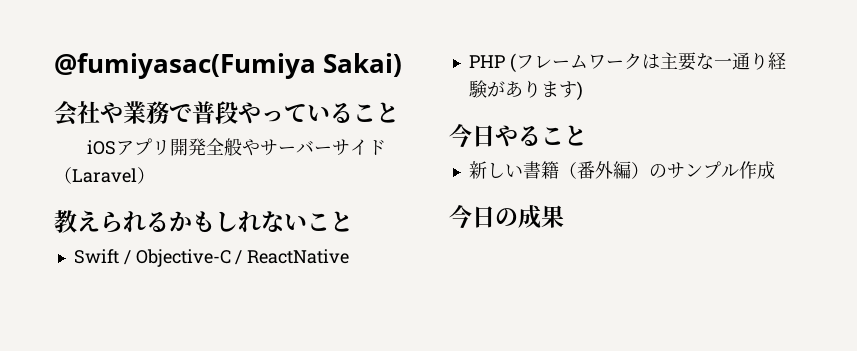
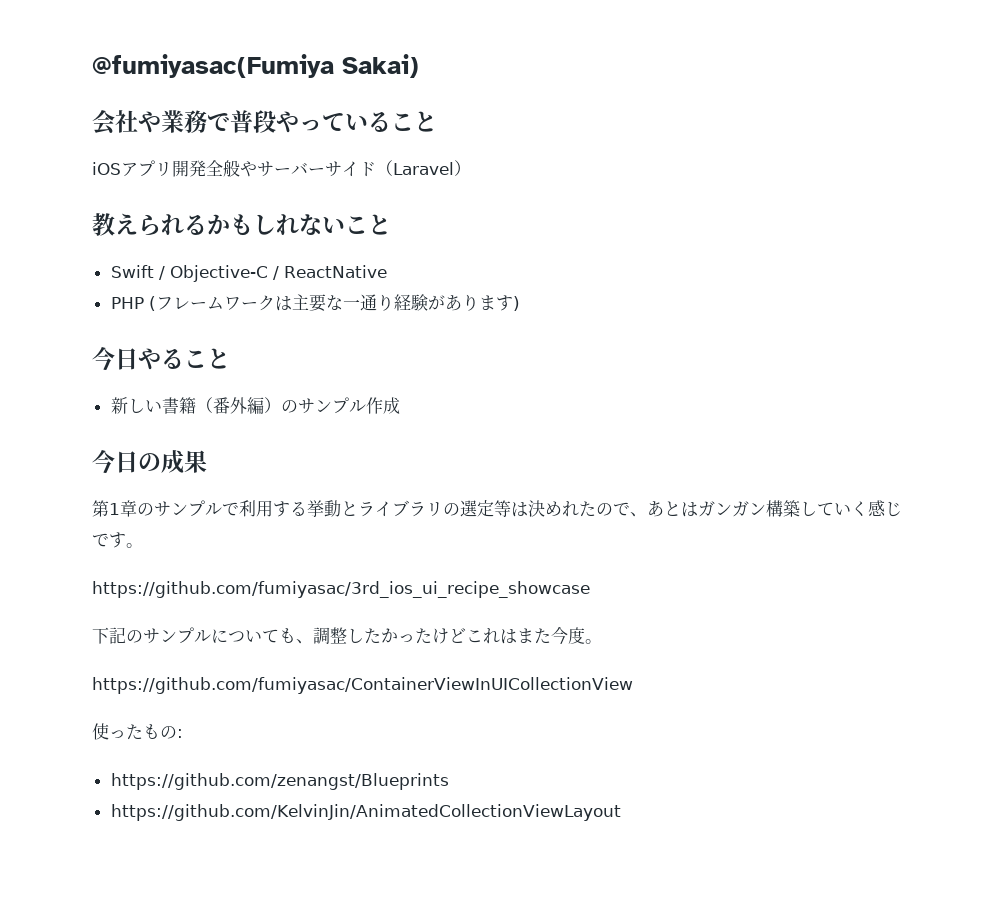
+ 第1章のサンプルで利用する挙動とライブラリの選定等は決めれたので、あとはガンガン構築していく感じです。
+ https://github.com/fumiyasac/3rd_ios_ui_recipe_showcase
+ 下記のサンプルについても、調整したかったけどこれはまた今度。
+ https://github.com/fumiyasac/ContainerViewInUICollectionView
+ 使ったもの:
+ https://github.com/zenangst/Blueprints
+ https://github.com/KelvinJin/AnimatedCollectionViewLayout

